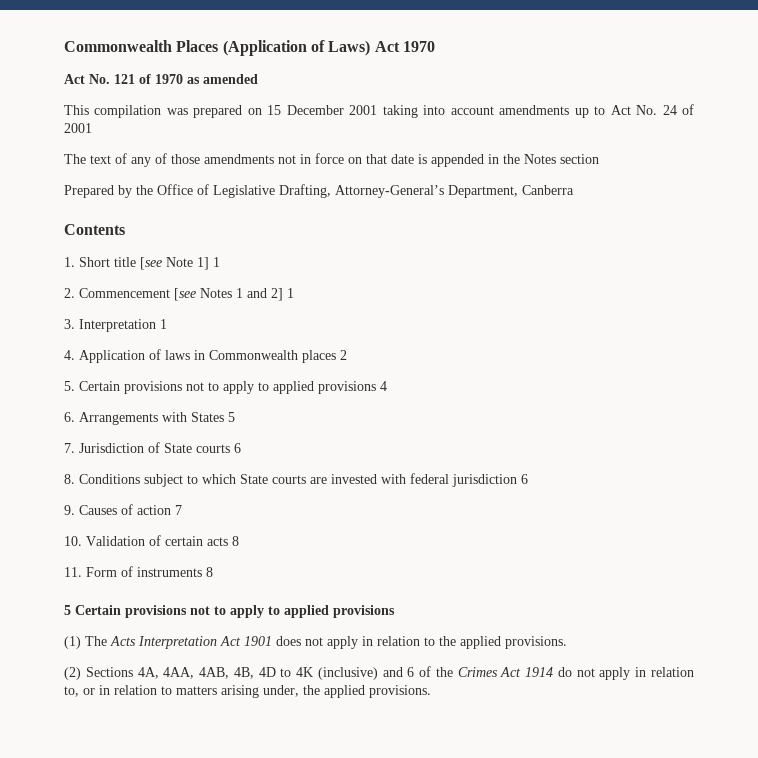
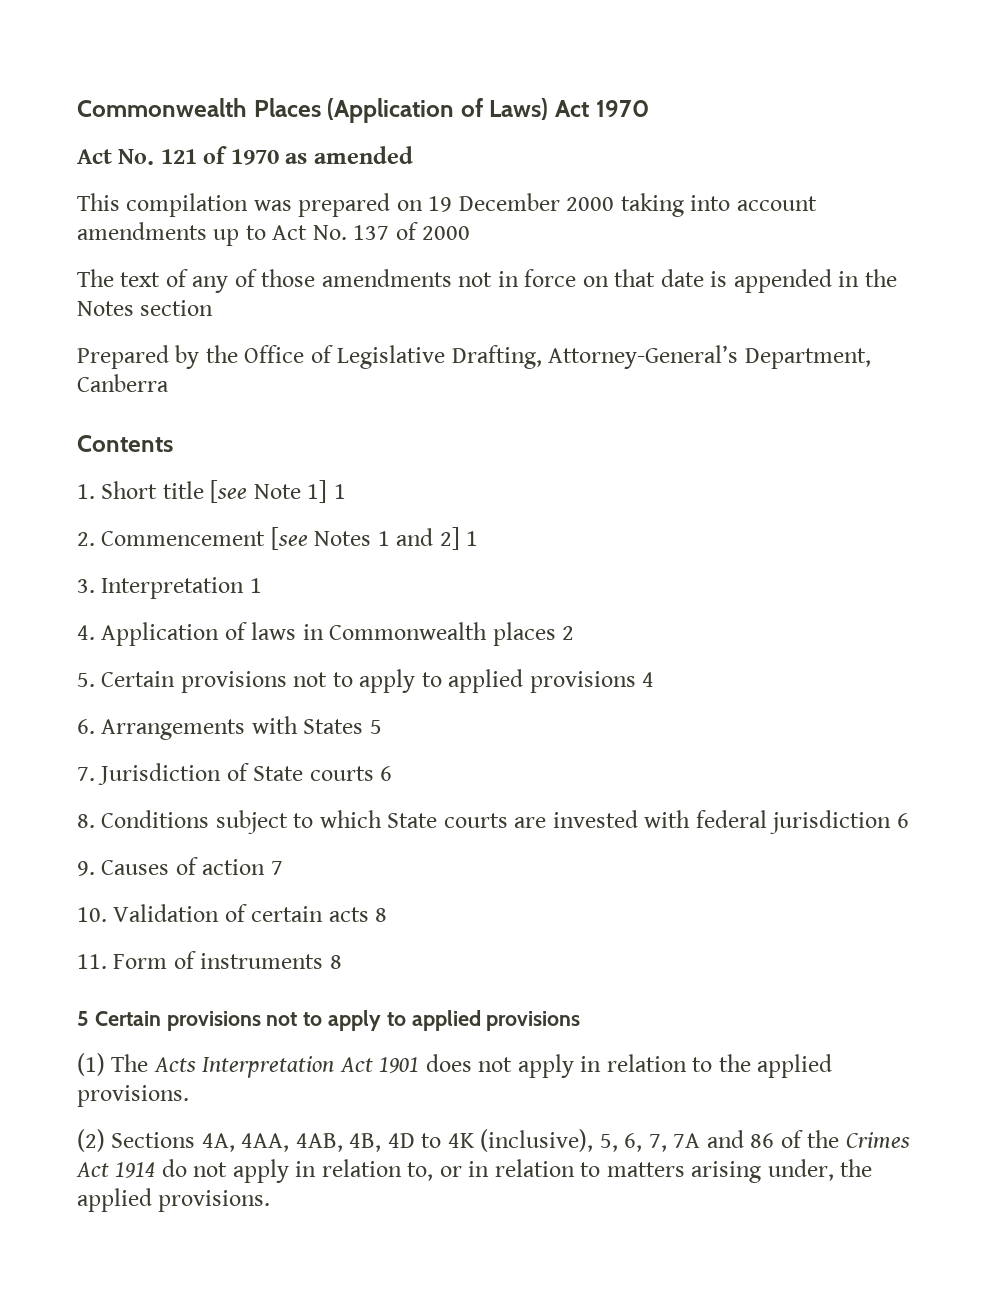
- This compilation was prepared on 15 December 2001 taking into account amendments up to Act No. 24 of 2001
+ This compilation was prepared on 19 December 2000 taking into account amendments up to Act No. 137 of 2000
- (2) Sections 4A, 4AA, 4AB, 4B, 4D to 4K (inclusive) and 6 of the Crimes Act 1914 do not apply in relation to, or in relation to matters arising under, the applied provisions.
+ (2) Sections 4A, 4AA, 4AB, 4B, 4D to 4K (inclusive), 5, 6, 7, 7A and 86 of the Crimes Act 1914 do not apply in relation to, or in relation to matters arising under, the applied provisions.

